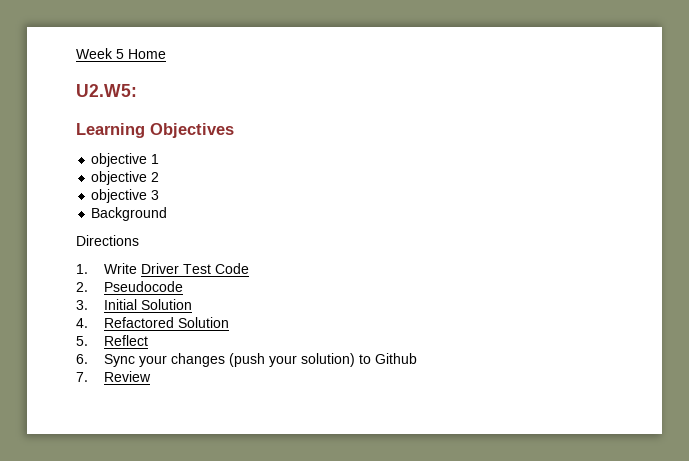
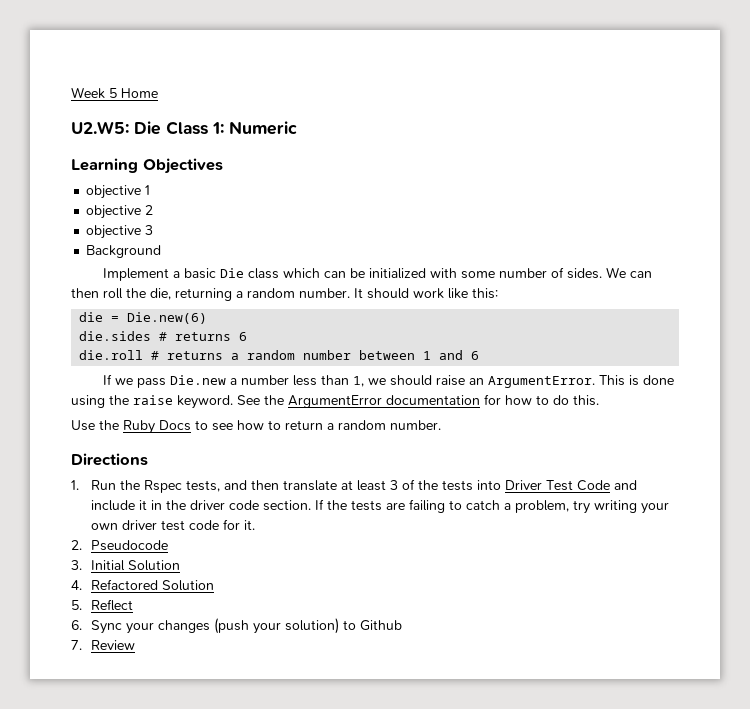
- U2.W5:
+ U2.W5: Die Class 1: Numeric
+ Implement a basic Die class which can be initialized with some number of sides. We can then roll the die, returning a random number. It should work like this:
+ die = Die.new(6)
+ die.sides # returns 6
+ die.roll # returns a random number between 1 and 6
+ If we pass Die.new a number less than 1, we should raise an ArgumentError. This is done using the raise keyword. See the ArgumentError documentation for how to do this.
+ Use the Ruby Docs to see how to return a random number.
  Directions
- 1. Write Driver Test Code
+ 1. Run the Rspec tests, and then translate at least 3 of the tests into Driver Test Code and include it in the driver code section. If the tests are failing to catch a problem, try writing your own driver test code for it.

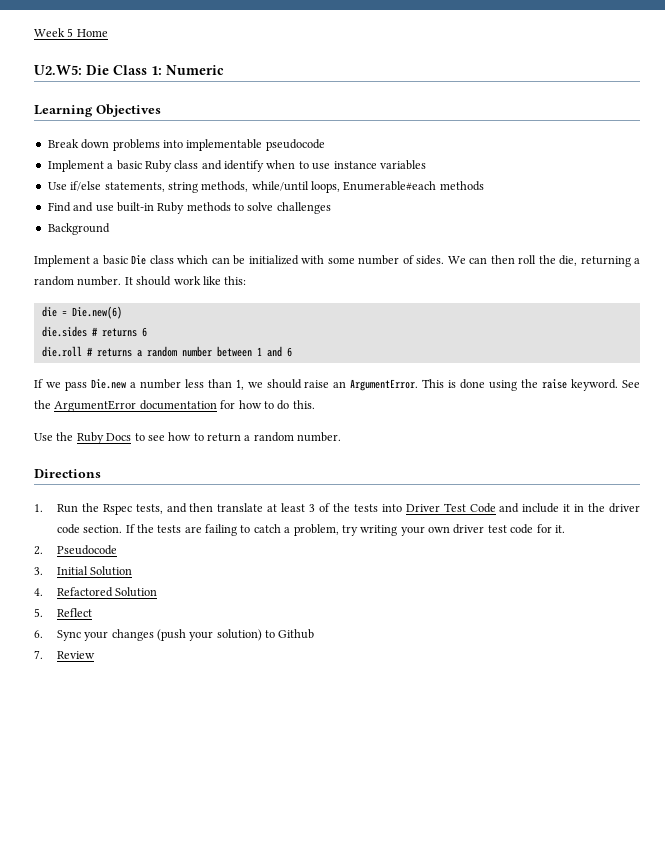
- objective 1
- objective 2
- objective 3
+ Break down problems into implementable pseudocode
+ Implement a basic Ruby class and identify when to use instance variables
+ Use if/else statements, string methods, while/until loops, Enumerable#each methods
+ Find and use built-in Ruby methods to solve challenges

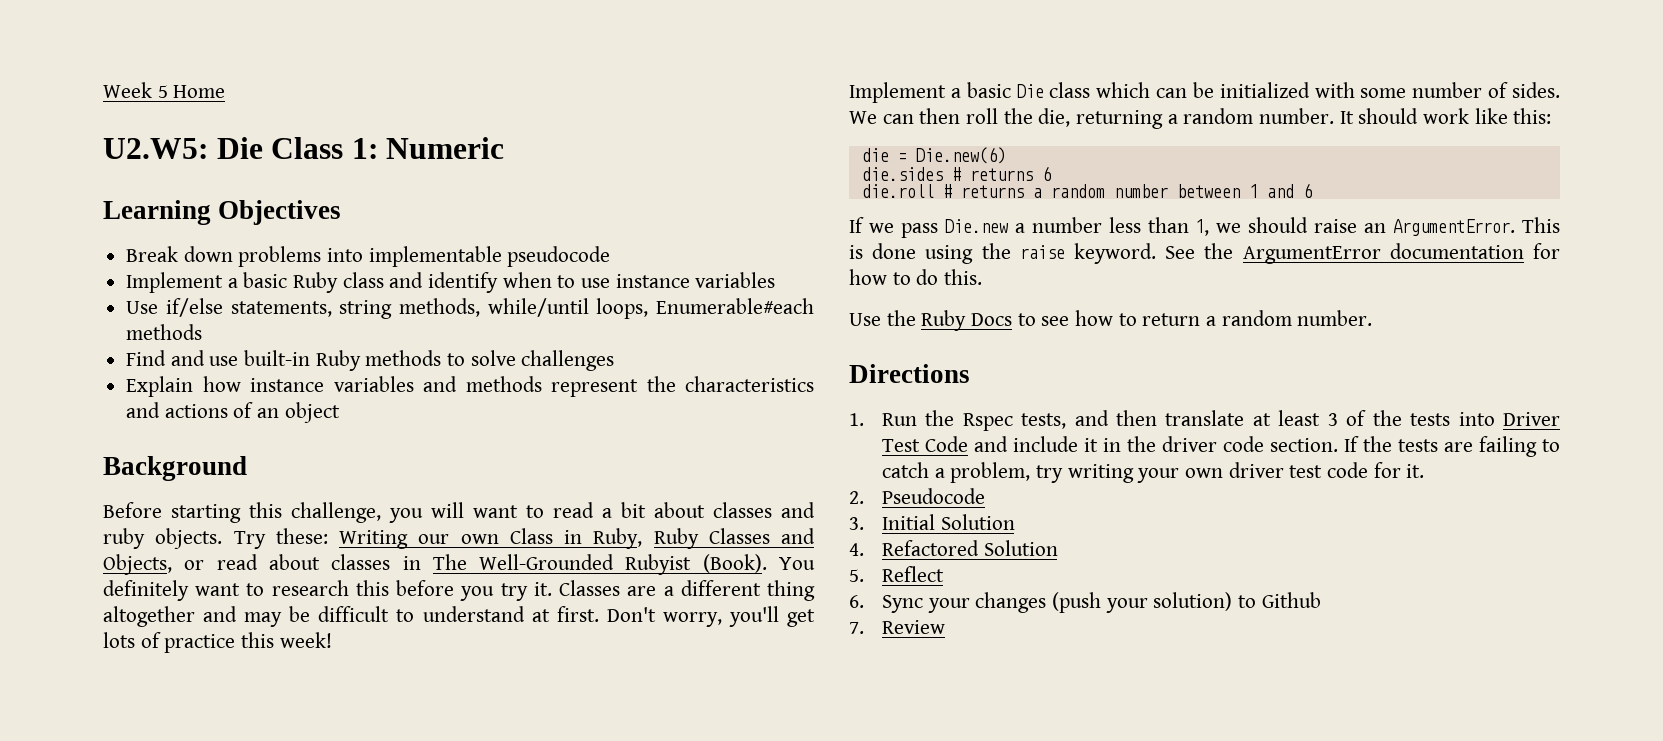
+ Explain how instance variables and methods represent the characteristics and actions of an object
  Background
+ Before starting this challenge, you will want to read a bit about classes and ruby objects. Try these: Writing our own Class in Ruby, Ruby Classes and Objects, or read about classes in The Well-Grounded Rubyist (Book). You definitely want to research this before you try it. Classes are a different thing altogether and may be difficult to understand at first. Don't worry, you'll get lots of practice this week!

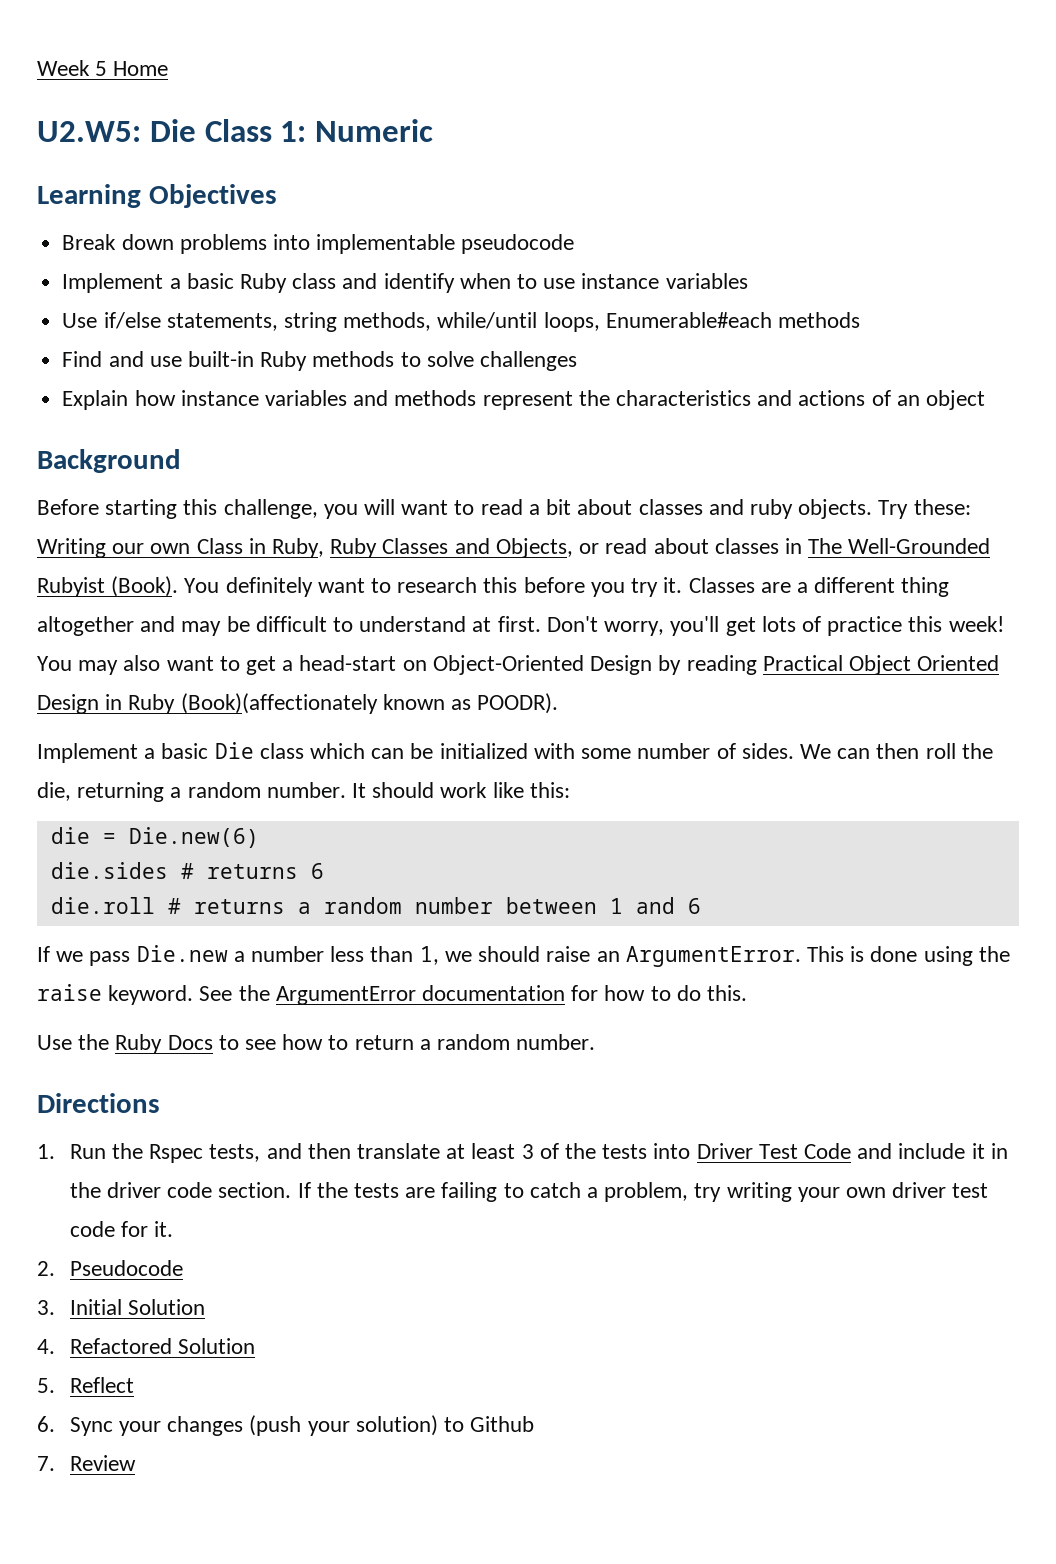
+ You may also want to get a head-start on Object-Oriented Design by reading Practical Object Oriented Design in Ruby (Book)(affectionately known as POODR).

